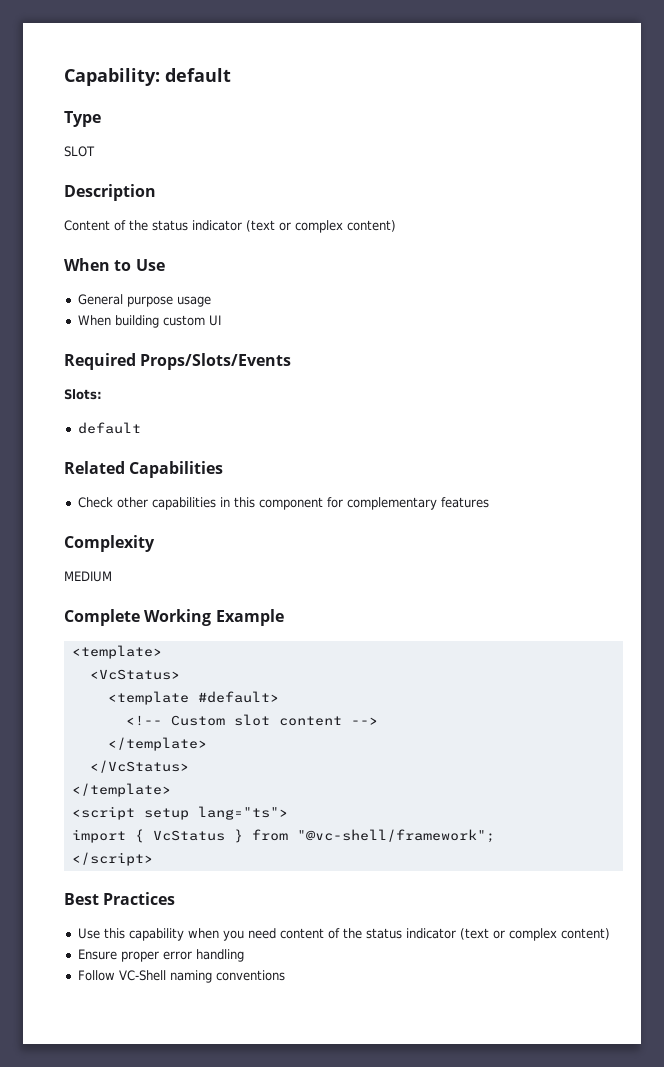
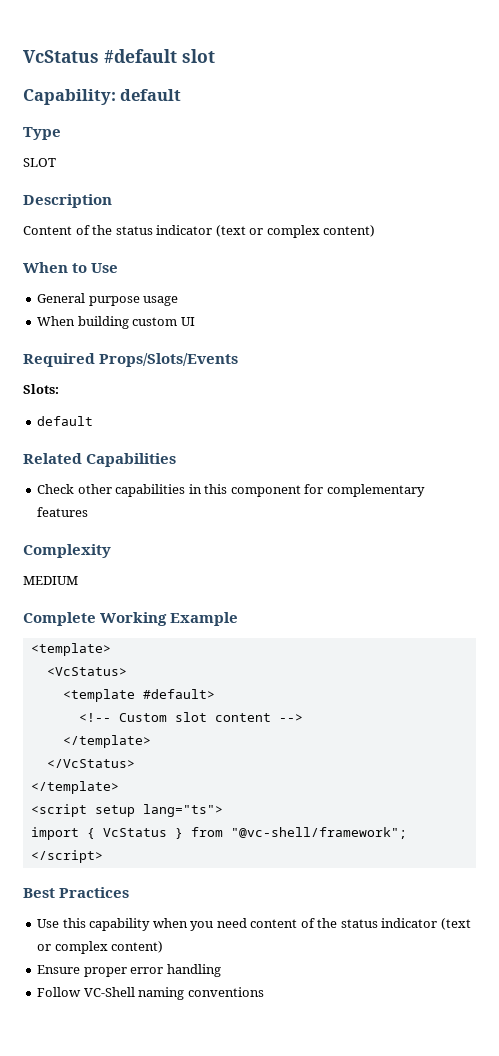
+ VcStatus #default slot

